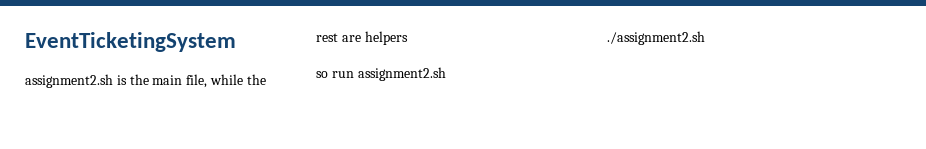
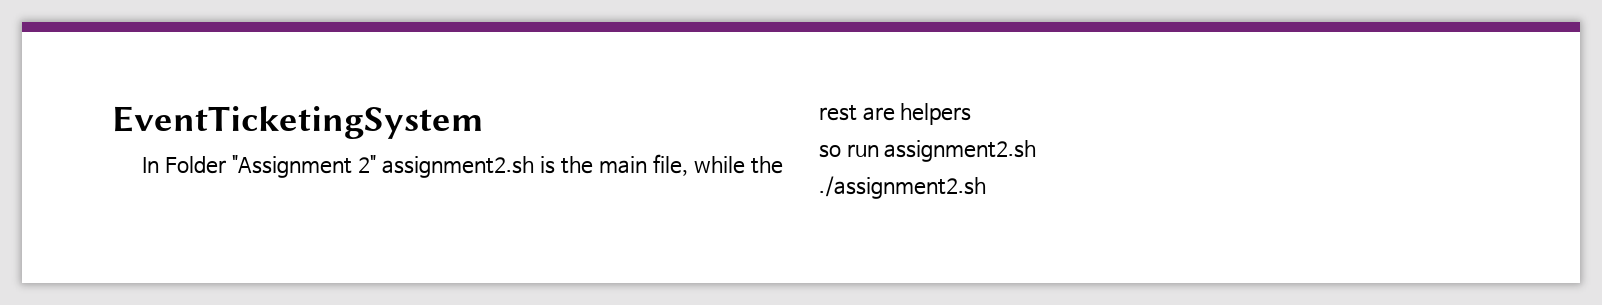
- assignment2.sh is the main file, while the rest are helpers
+ In Folder "Assignment 2" assignment2.sh is the main file, while the rest are helpers

